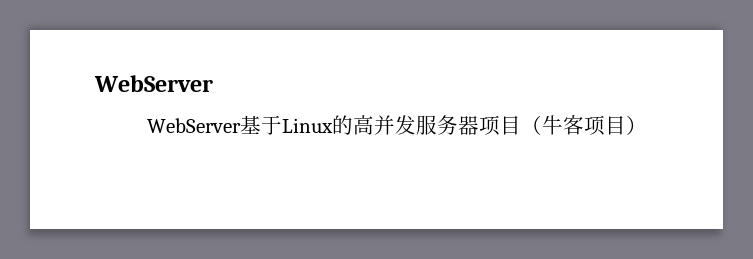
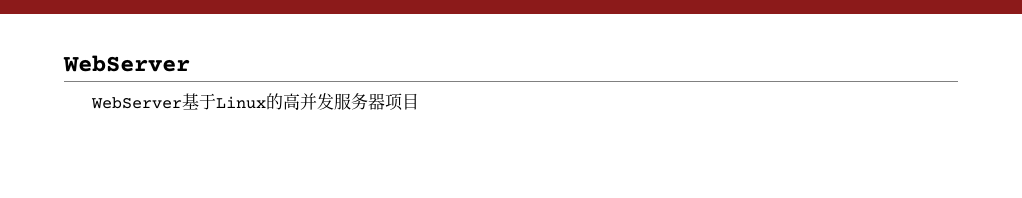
- WebServer基于Linux的高并发服务器项目（牛客项目）
+ WebServer基于Linux的高并发服务器项目

